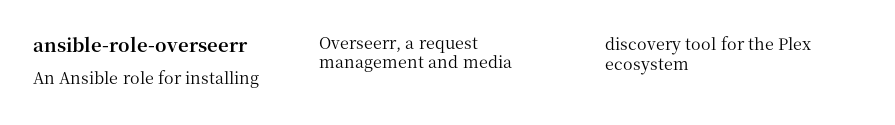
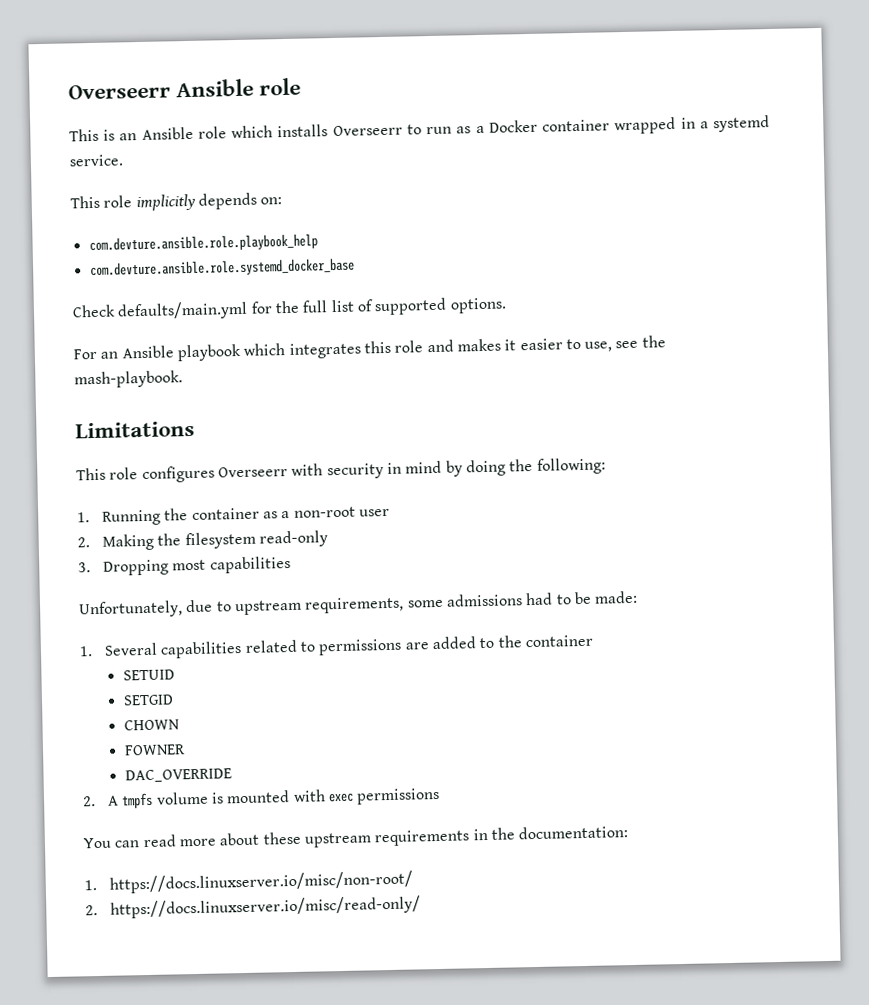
- ansible-role-overseerr
- An Ansible role for installing Overseerr, a request management and media discovery tool for the Plex ecosystem
+ Overseerr Ansible role
+ This is an Ansible role which installs Overseerr to run as a Docker container wrapped in a systemd service.
+ This role implicitly depends on:
+ com.devture.ansible.role.playbook_help
+ com.devture.ansible.role.systemd_docker_base
+ Check defaults/main.yml for the full list of supported options.
+ For an Ansible playbook which integrates this role and makes it easier to use, see the mash-playbook.
+ Limitations
+ This role configures Overseerr with security in mind by doing the following:
+ 1. Running the container as a non-root user
+ 2. Making the filesystem read-only
+ 3. Dropping most capabilities
+ Unfortunately, due to upstream requirements, some admissions had to be made:
+ 1. Several capabilities related to permissions are added to the container
+ SETUID
+ SETGID
+ CHOWN
+ FOWNER
+ DAC_OVERRIDE
+ 2. A tmpfs volume is mounted with exec permissions
+ You can read more about these upstream requirements in the documentation:
+ 1. https://docs.linuxserver.io/misc/non-root/
+ 2. https://docs.linuxserver.io/misc/read-only/

